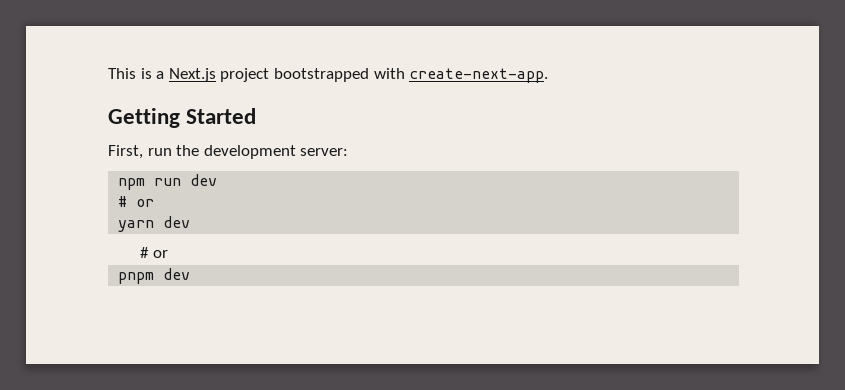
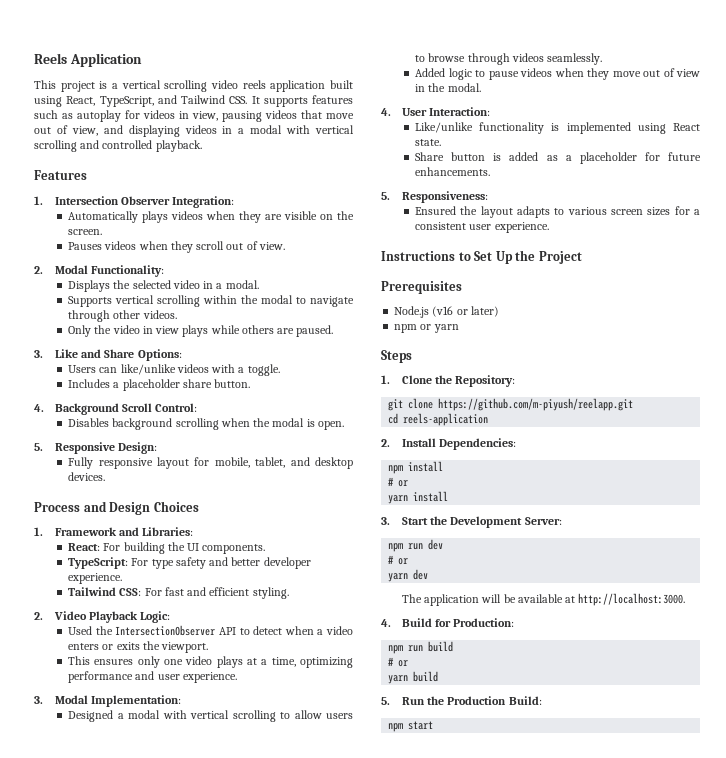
- This is a Next.js project bootstrapped with create-next-app.
- Getting Started
- First, run the development server:
+ Reels Application
+ This project is a vertical scrolling video reels application built using React, TypeScript, and Tailwind CSS. It supports features such as autoplay for videos in view, pausing videos that move out of view, and displaying videos in a modal with vertical scrolling and controlled playback.
+ Features
+ 1. Intersection Observer Integration:
+ Automatically plays videos when they are visible on the screen.
+ Pauses videos when they scroll out of view.
+ 2. Modal Functionality:
+ Displays the selected video in a modal.
+ Supports vertical scrolling within the modal to navigate through other videos.
+ Only the video in view plays while others are paused.
+ 3. Like and Share Options:
+ Users can like/unlike videos with a toggle.
+ Includes a placeholder share button.
+ 4. Background Scroll Control:
+ Disables background scrolling when the modal is open.
+ 5. Responsive Design:
+ Fully responsive layout for mobile, tablet, and desktop devices.
+ Process and Design Choices
+ 1. Framework and Libraries:
+ React: For building the UI components.
+ TypeScript: For type safety and better developer experience.
+ Tailwind CSS: For fast and efficient styling.
+ 2. Video Playback Logic:
+ Used the IntersectionObserver API to detect when a video enters or exits the viewport.
+ This ensures only one video plays at a time, optimizing performance and user experience.
+ 3. Modal Implementation:
+ Designed a modal with vertical scrolling to allow users to browse through videos seamlessly.
+ Added logic to pause videos when they move out of view in the modal.
+ 4. User Interaction:
+ Like/unlike functionality is implemented using React state.
+ Share button is added as a placeholder for future enhancements.
+ 5. Responsiveness:
+ Ensured the layout adapts to various screen sizes for a consistent user experience.
+ Instructions to Set Up the Project
+ Prerequisites
+ Node.js (v16 or later)
+ npm or yarn
+ Steps
+ 1. Clone the Repository:
+ git clone https://github.com/m-piyush/reelapp.git
+ cd reels-application
+ 2. Install Dependencies:
+ npm install
+ # or
+ yarn install
+ 3. Start the Development Server:
  yarn dev
+ The application will be available at http://localhost:3000.
+ 4. Build for Production:
+ npm run build
  # or
- pnpm dev
+ yarn build
+ 5. Run the Production Build:
+ npm start

